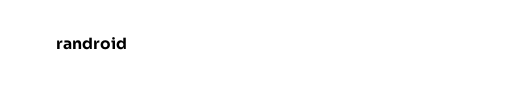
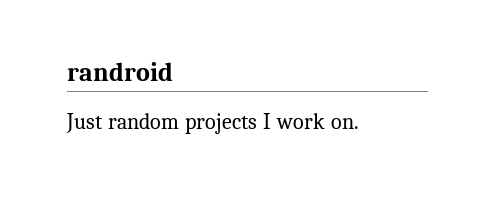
+ Just random projects I work on.

